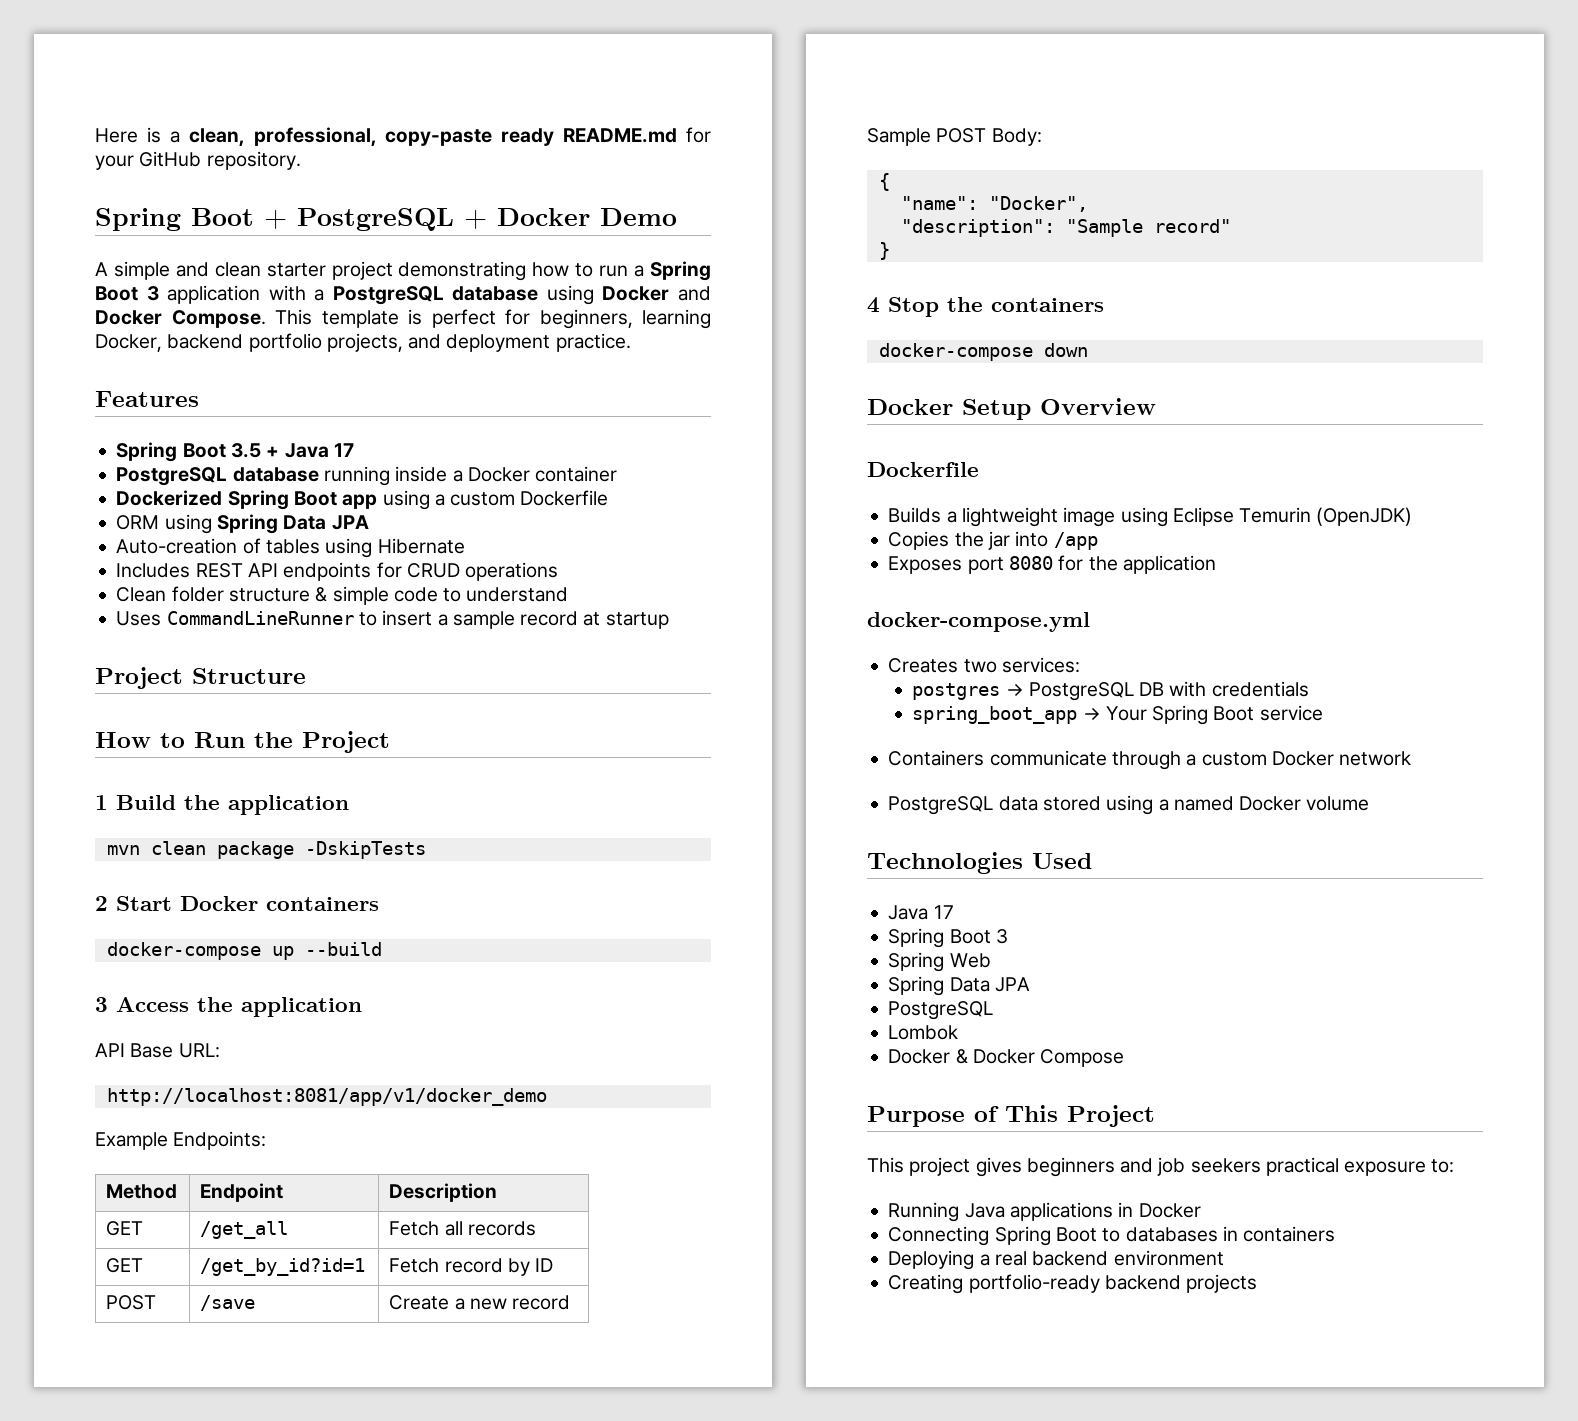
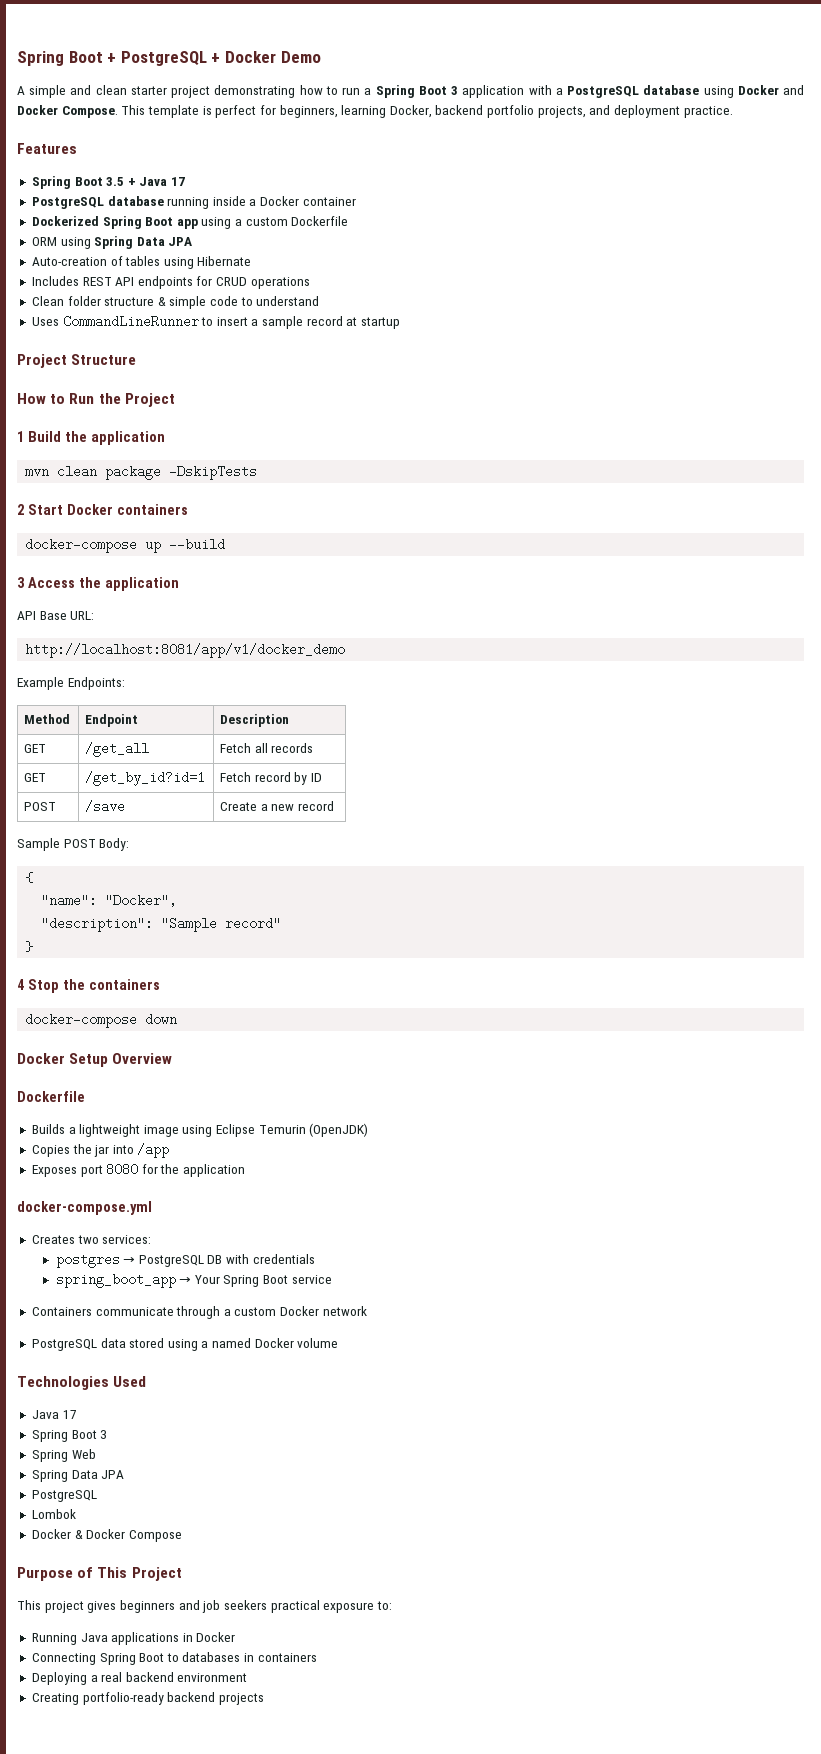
- Here is a clean, professional, copy-paste ready README.md for your GitHub repository.

